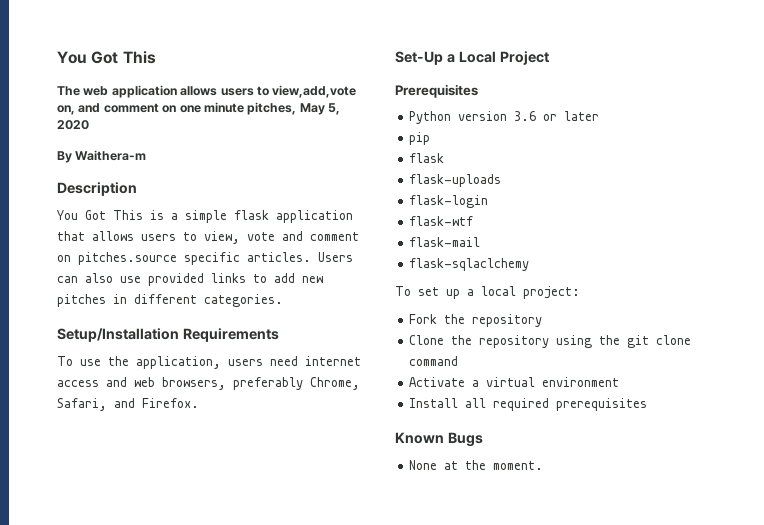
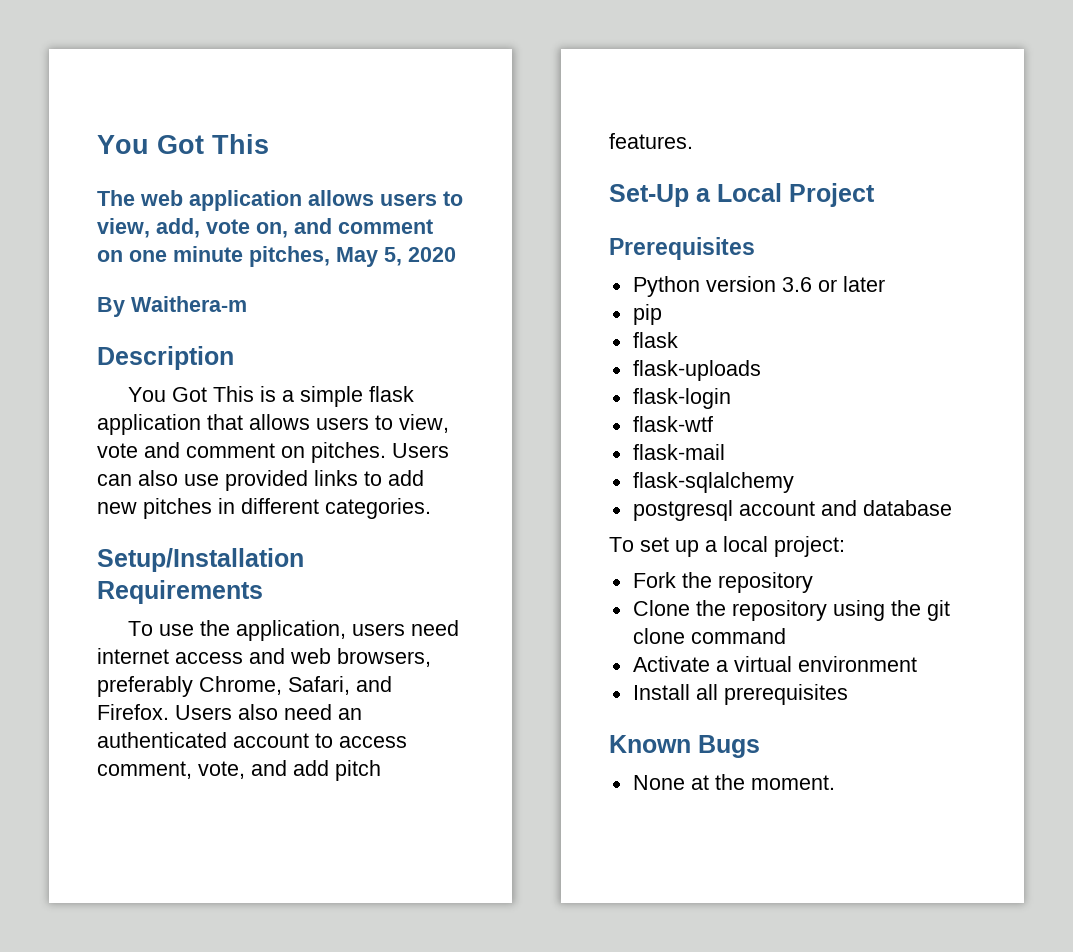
- The web application allows users to view,add,vote on, and comment on one minute pitches, May 5, 2020
+ The web application allows users to view, add, vote on, and comment on one minute pitches, May 5, 2020
- You Got This is a simple flask application that allows users to view, vote and comment on pitches.source specific articles.
+ You Got This is a simple flask application that allows users to view, vote and comment on pitches.
+ Users also need an authenticated account to access comment, vote, and add pitch features.
- flask-sqlaclchemy
+ flask-sqlalchemy
+ postgresql account and database
- Install all required prerequisites
+ Install all prerequisites

